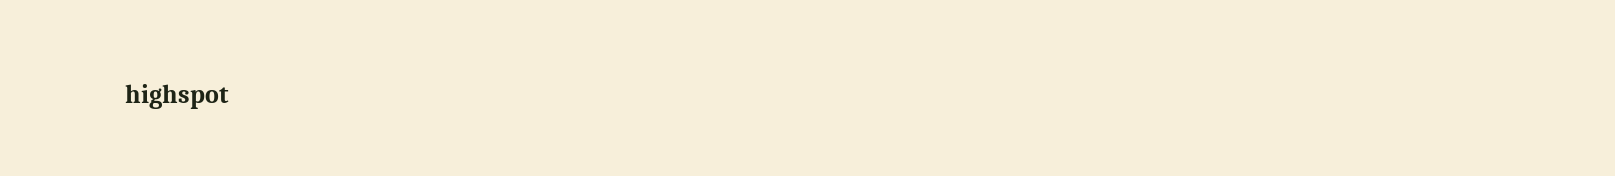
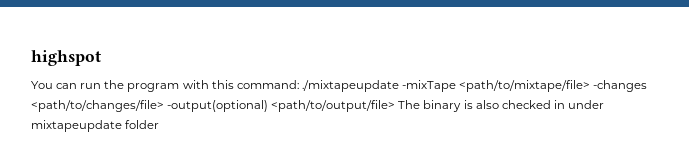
+ You can run the program with this command: ./mixtapeupdate -mixTape <path/to/mixtape/file> -changes <path/to/changes/file> -output(optional) <path/to/output/file> The binary is also checked in under mixtapeupdate folder

